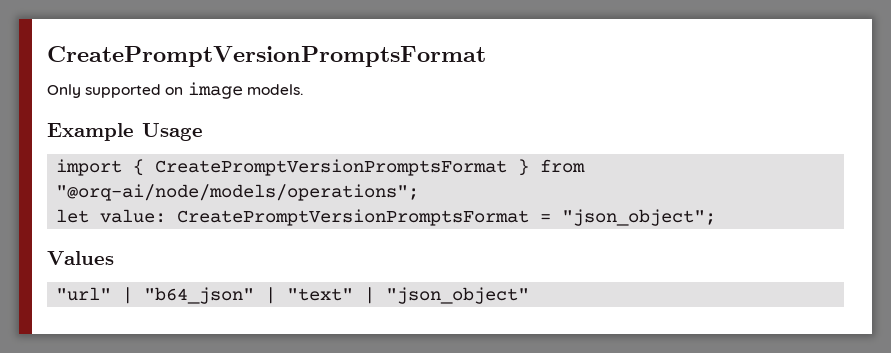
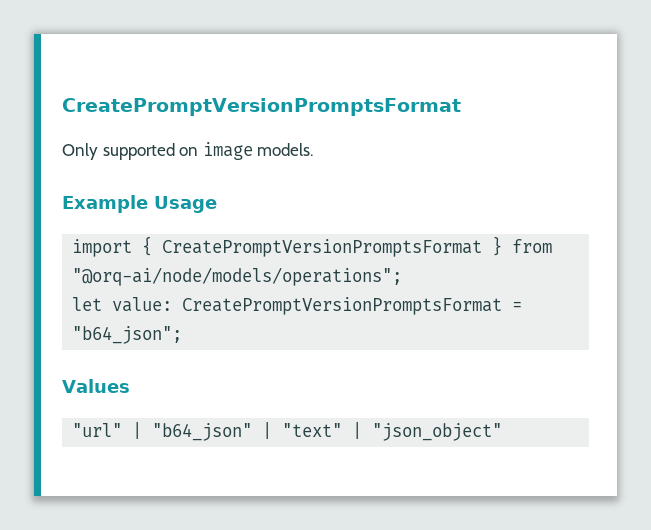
- let value: CreatePromptVersionPromptsFormat = "json_object";
+ let value: CreatePromptVersionPromptsFormat = "b64_json";

